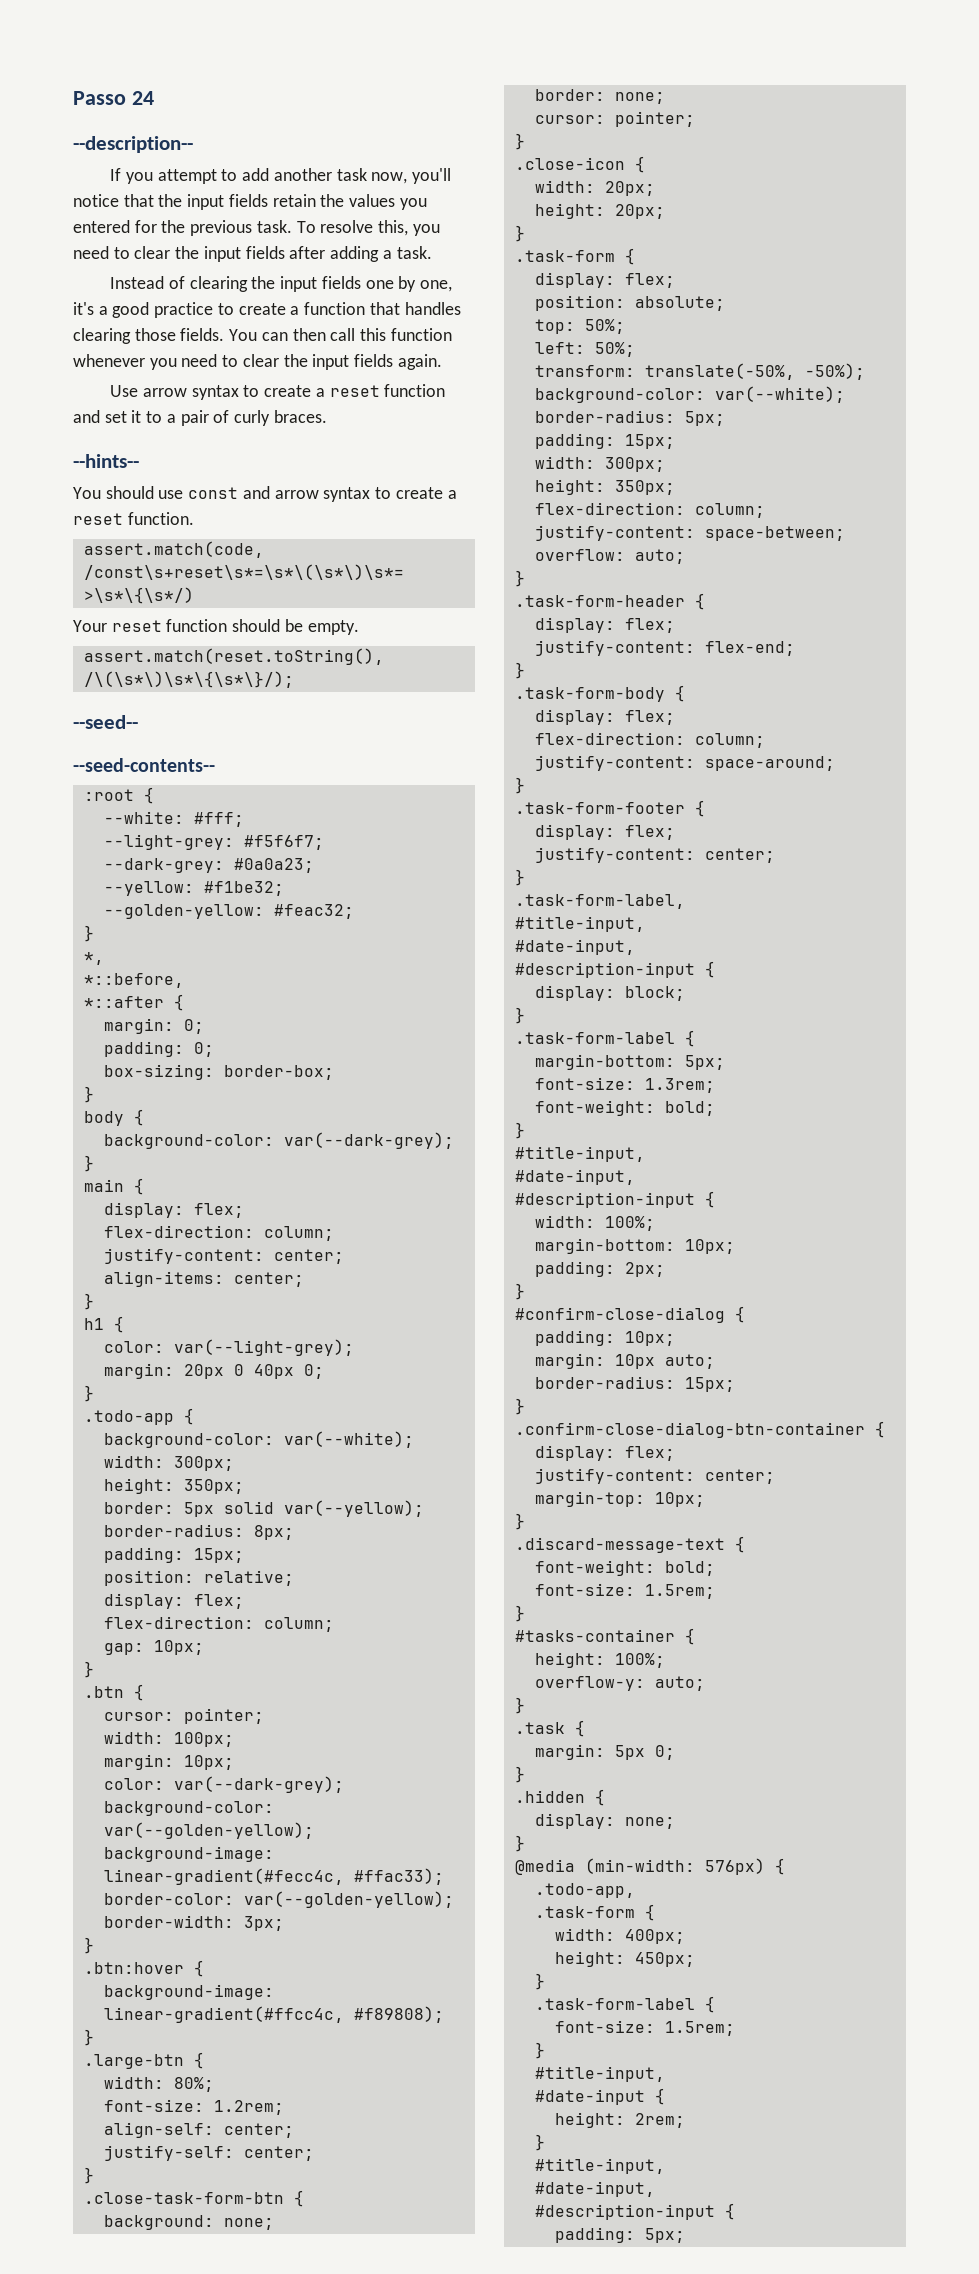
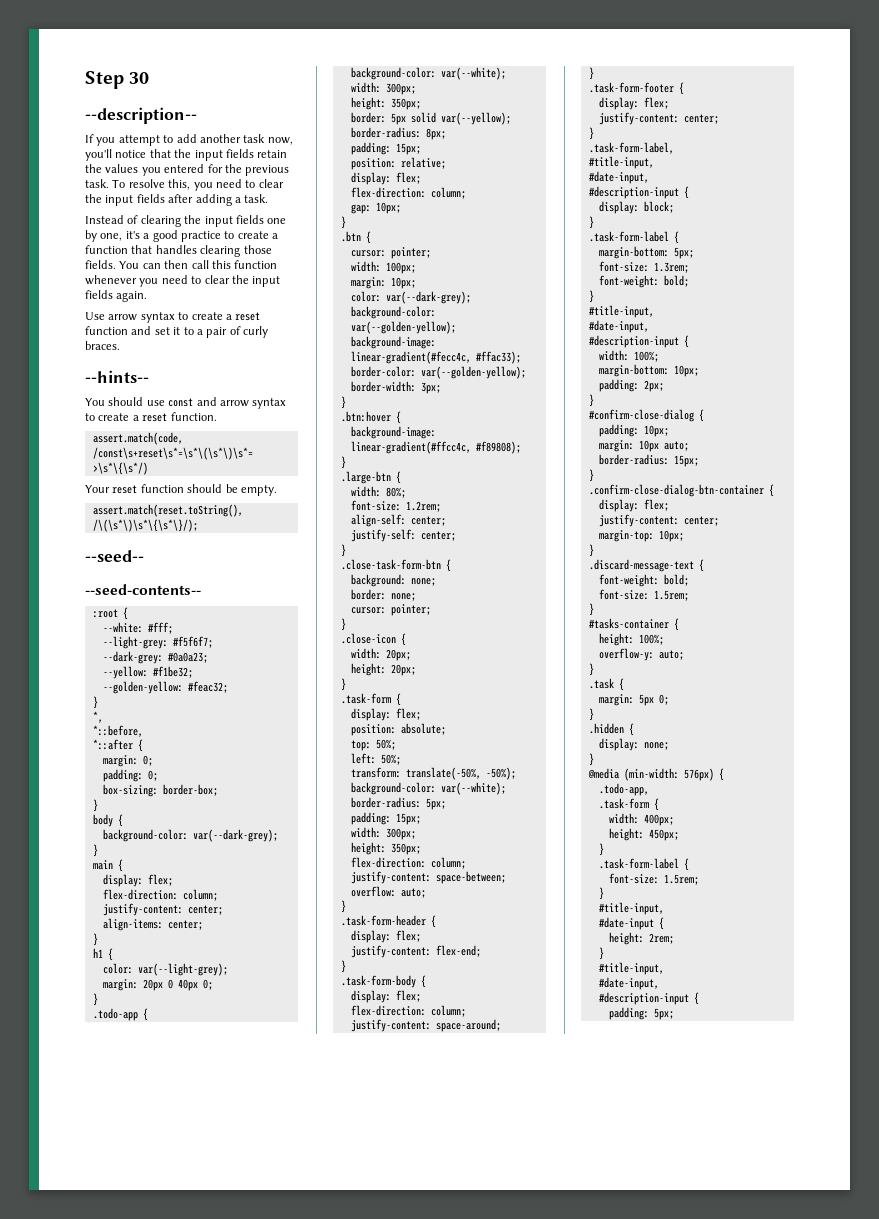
- Passo 24
+ Step 30

